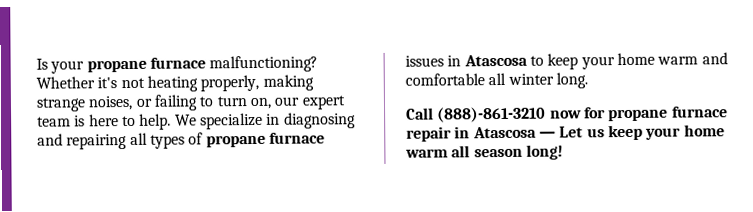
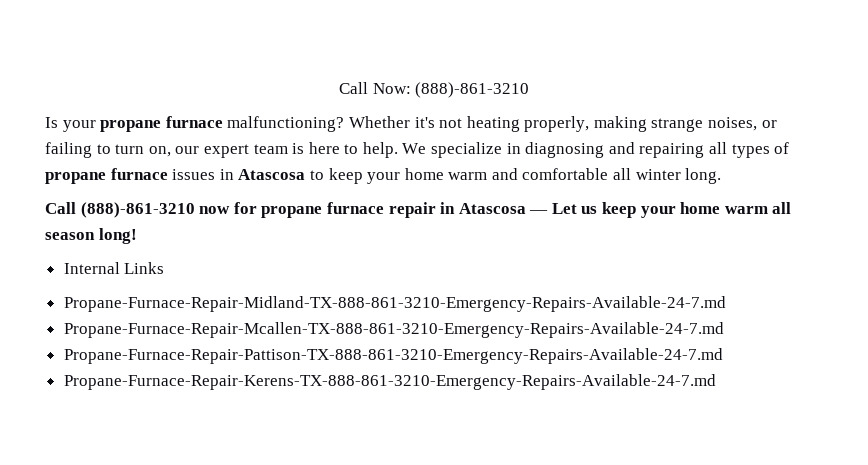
+ Call Now: (888)-861-3210
+ Internal Links
+ Propane-Furnace-Repair-Midland-TX-888-861-3210-Emergency-Repairs-Available-24-7.md
+ Propane-Furnace-Repair-Mcallen-TX-888-861-3210-Emergency-Repairs-Available-24-7.md
+ Propane-Furnace-Repair-Pattison-TX-888-861-3210-Emergency-Repairs-Available-24-7.md
+ Propane-Furnace-Repair-Kerens-TX-888-861-3210-Emergency-Repairs-Available-24-7.md

